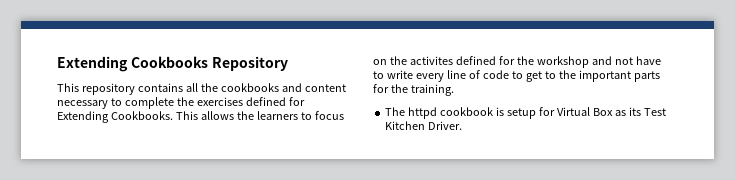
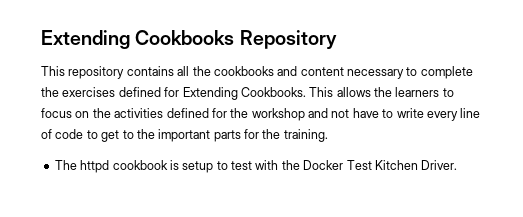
- This allows the learners to focus on the activites defined for the workshop and not have to write every line of code to get to the important parts for the training.
+ This allows the learners to focus on the activities defined for the workshop and not have to write every line of code to get to the important parts for the training.
- The httpd cookbook is setup for Virtual Box as its Test Kitchen Driver.
+ The httpd cookbook is setup to test with the Docker Test Kitchen Driver.

